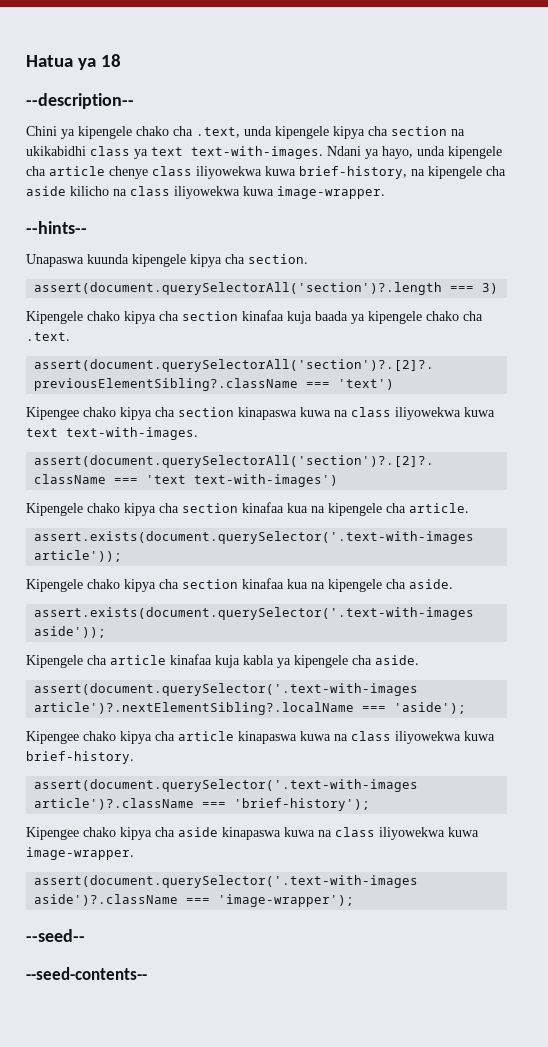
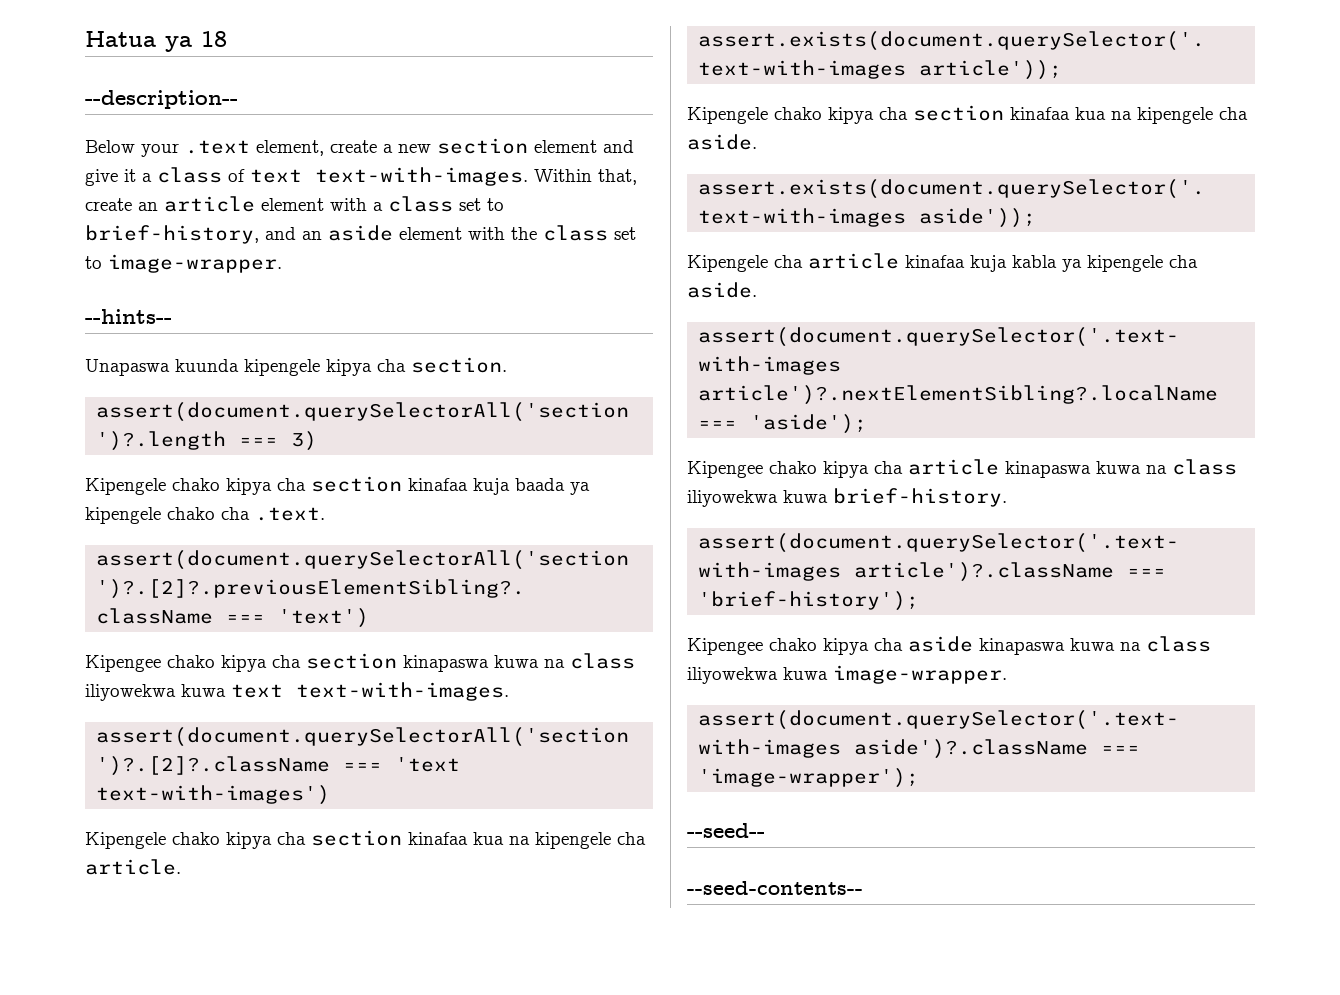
- Chini ya kipengele chako cha .text, unda kipengele kipya cha section na ukikabidhi class ya text text-with-images. Ndani ya hayo, unda kipengele cha article chenye class iliyowekwa kuwa brief-history, na kipengele cha aside kilicho na class iliyowekwa kuwa image-wrapper.
+ Below your .text element, create a new section element and give it a class of text text-with-images. Within that, create an article element with a class set to brief-history, and an aside element with the class set to image-wrapper.

